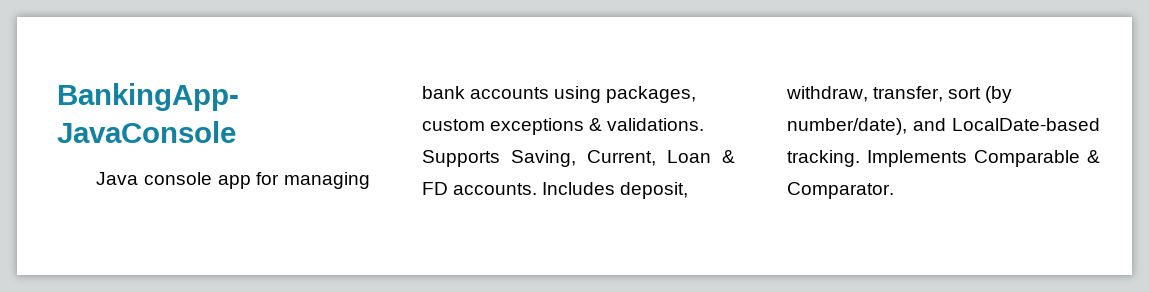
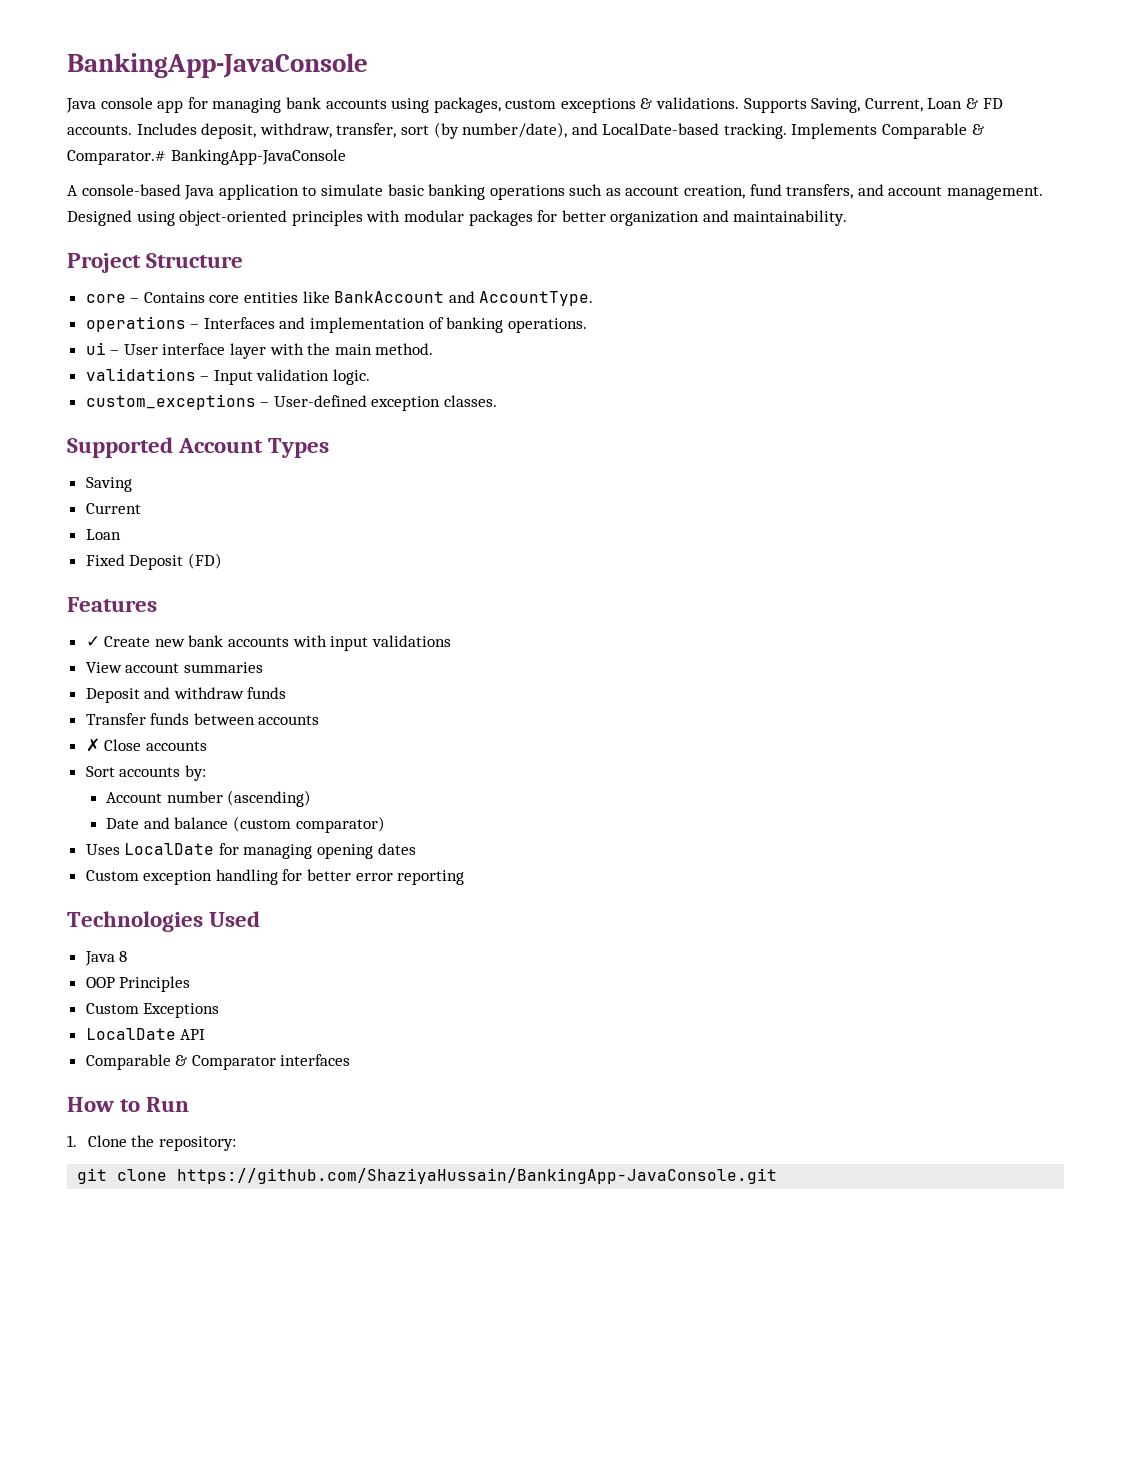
- Implements Comparable & Comparator.
+ Implements Comparable & Comparator.# BankingApp-JavaConsole
+ A console-based Java application to simulate basic banking operations such as account creation, fund transfers, and account management. Designed using object-oriented principles with modular packages for better organization and maintainability.
+ Project Structure
+ core – Contains core entities like BankAccount and AccountType.
+ operations – Interfaces and implementation of banking operations.
+ ui – User interface layer with the main method.
+ validations – Input validation logic.
+ custom_exceptions – User-defined exception classes.
+ Supported Account Types
+ Saving
+ Current
+ Loan
+ Fixed Deposit (FD)
+ Features
+ ✓ Create new bank accounts with input validations
+ View account summaries
+ Deposit and withdraw funds
+ Transfer funds between accounts
+ ✗ Close accounts
+ Sort accounts by:
+ Account number (ascending)
+ Date and balance (custom comparator)
+ Uses LocalDate for managing opening dates
+ Custom exception handling for better error reporting
+ Technologies Used
+ Java 8
+ OOP Principles
+ Custom Exceptions
+ LocalDate API
+ Comparable & Comparator interfaces
+ How to Run
+ 1. Clone the repository:
+ git clone https://github.com/ShaziyaHussain/BankingApp-JavaConsole.git

